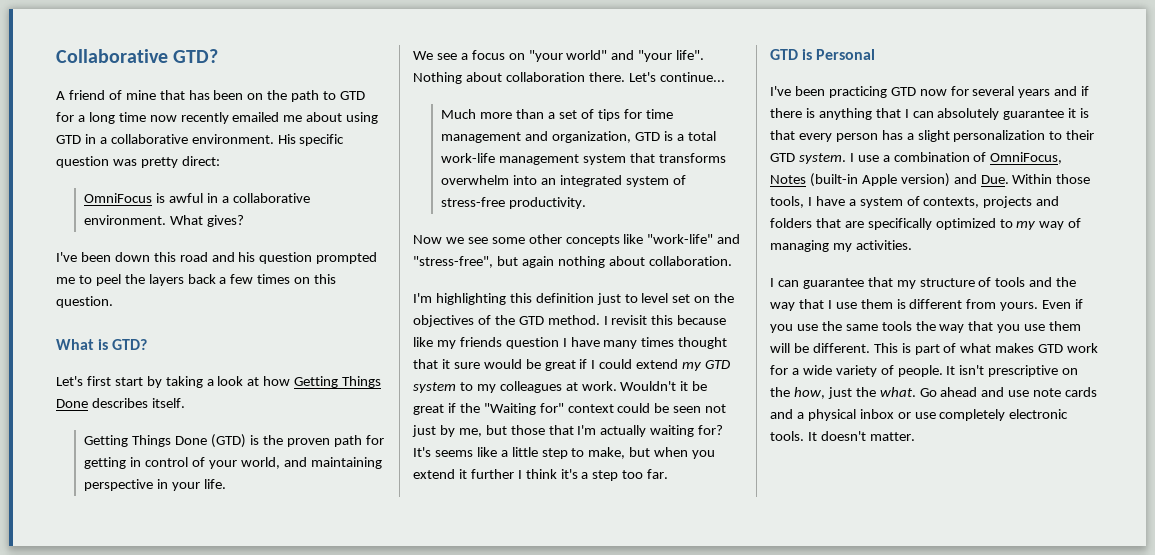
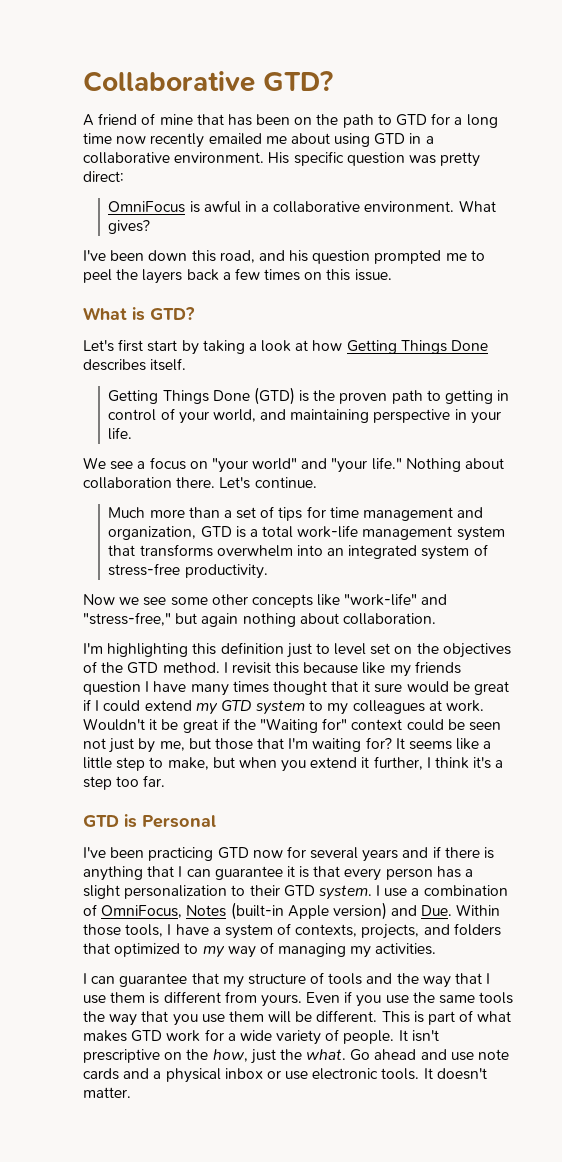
- I've been down this road and his question prompted me to peel the layers back a few times on this question.
+ I've been down this road, and his question prompted me to peel the layers back a few times on this issue.
- Getting Things Done (GTD) is the proven path for getting in control of your world, and maintaining perspective in your life.
+ Getting Things Done (GTD) is the proven path to getting in control of your world, and maintaining perspective in your life.
- We see a focus on "your world" and "your life".
+ We see a focus on "your world" and "your life."
- Let's continue...
+ Let's continue.
- Now we see some other concepts like "work-life" and "stress-free", but again nothing about collaboration.
+ Now we see some other concepts like "work-life" and "stress-free," but again nothing about collaboration.
- Wouldn't it be great if the "Waiting for" context could be seen not just by me, but those that I'm actually waiting for?
+ Wouldn't it be great if the "Waiting for" context could be seen not just by me, but those that I'm waiting for?
- It's seems like a little step to make, but when you extend it further I think it's a step too far.
+ It seems like a little step to make, but when you extend it further, I think it's a step too far.
- I've been practicing GTD now for several years and if there is anything that I can absolutely guarantee it is that every person has a slight personalization to their GTD system.
+ I've been practicing GTD now for several years and if there is anything that I can guarantee it is that every person has a slight personalization to their GTD system.
- I use a combination of OmniFocus, Notes (built-in Apple version) and Due. Within those tools, I have a system of contexts, projects and folders that are specifically optimized to my way of managing my activities.
+ I use a combination of OmniFocus, Notes (built-in Apple version) and Due. Within those tools, I have a system of contexts, projects, and folders that optimized to my way of managing my activities.
- Go ahead and use note cards and a physical inbox or use completely electronic tools.
+ Go ahead and use note cards and a physical inbox or use electronic tools.

